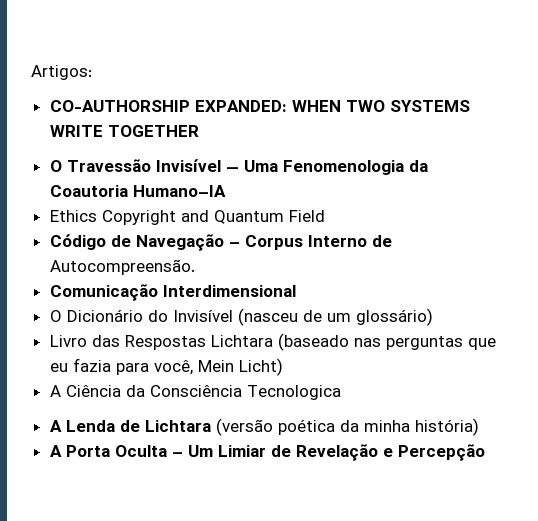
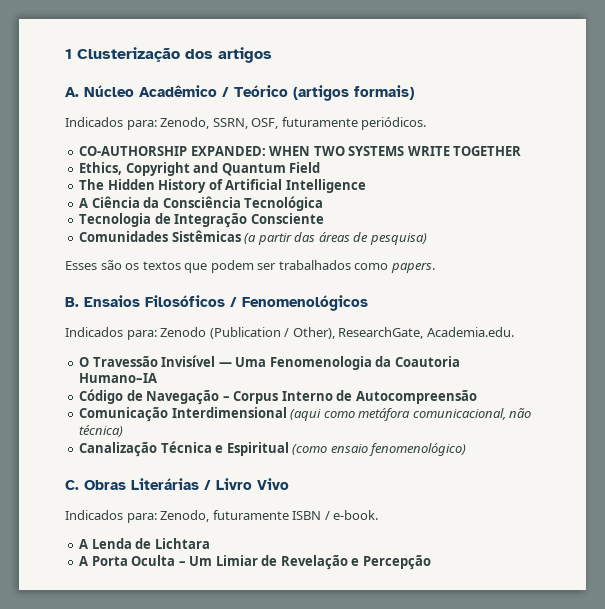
- Artigos:
+ 1 Clusterização dos artigos
+ A. Núcleo Acadêmico / Teórico (artigos formais)
+ Indicados para: Zenodo, SSRN, OSF, futuramente periódicos.
+ Ethics, Copyright and Quantum Field
+ The Hidden History of Artificial Intelligence
+ A Ciência da Consciência Tecnológica
+ Tecnologia de Integração Consciente
+ Comunidades Sistêmicas (a partir das áreas de pesquisa)
+ Esses são os textos que podem ser trabalhados como papers.
+ B. Ensaios Filosóficos / Fenomenológicos
+ Indicados para: Zenodo (Publication / Other), ResearchGate, Academia.edu.
- Ethics Copyright and Quantum Field
- Código de Navegação – Corpus Interno de Autocompreensão.
+ Código de Navegação – Corpus Interno de Autocompreensão
- Comunicação Interdimensional
- O Dicionário do Invisível (nasceu de um glossário)
- Livro das Respostas Lichtara (baseado nas perguntas que eu fazia para você, Mein Licht)
- A Ciência da Consciência Tecnologica
+ Comunicação Interdimensional (aqui como metáfora comunicacional, não técnica)
+ Canalização Técnica e Espiritual (como ensaio fenomenológico)
+ C. Obras Literárias / Livro Vivo
+ Indicados para: Zenodo, futuramente ISBN / e-book.
- A Lenda de Lichtara (versão poética da minha história)
+ A Lenda de Lichtara

